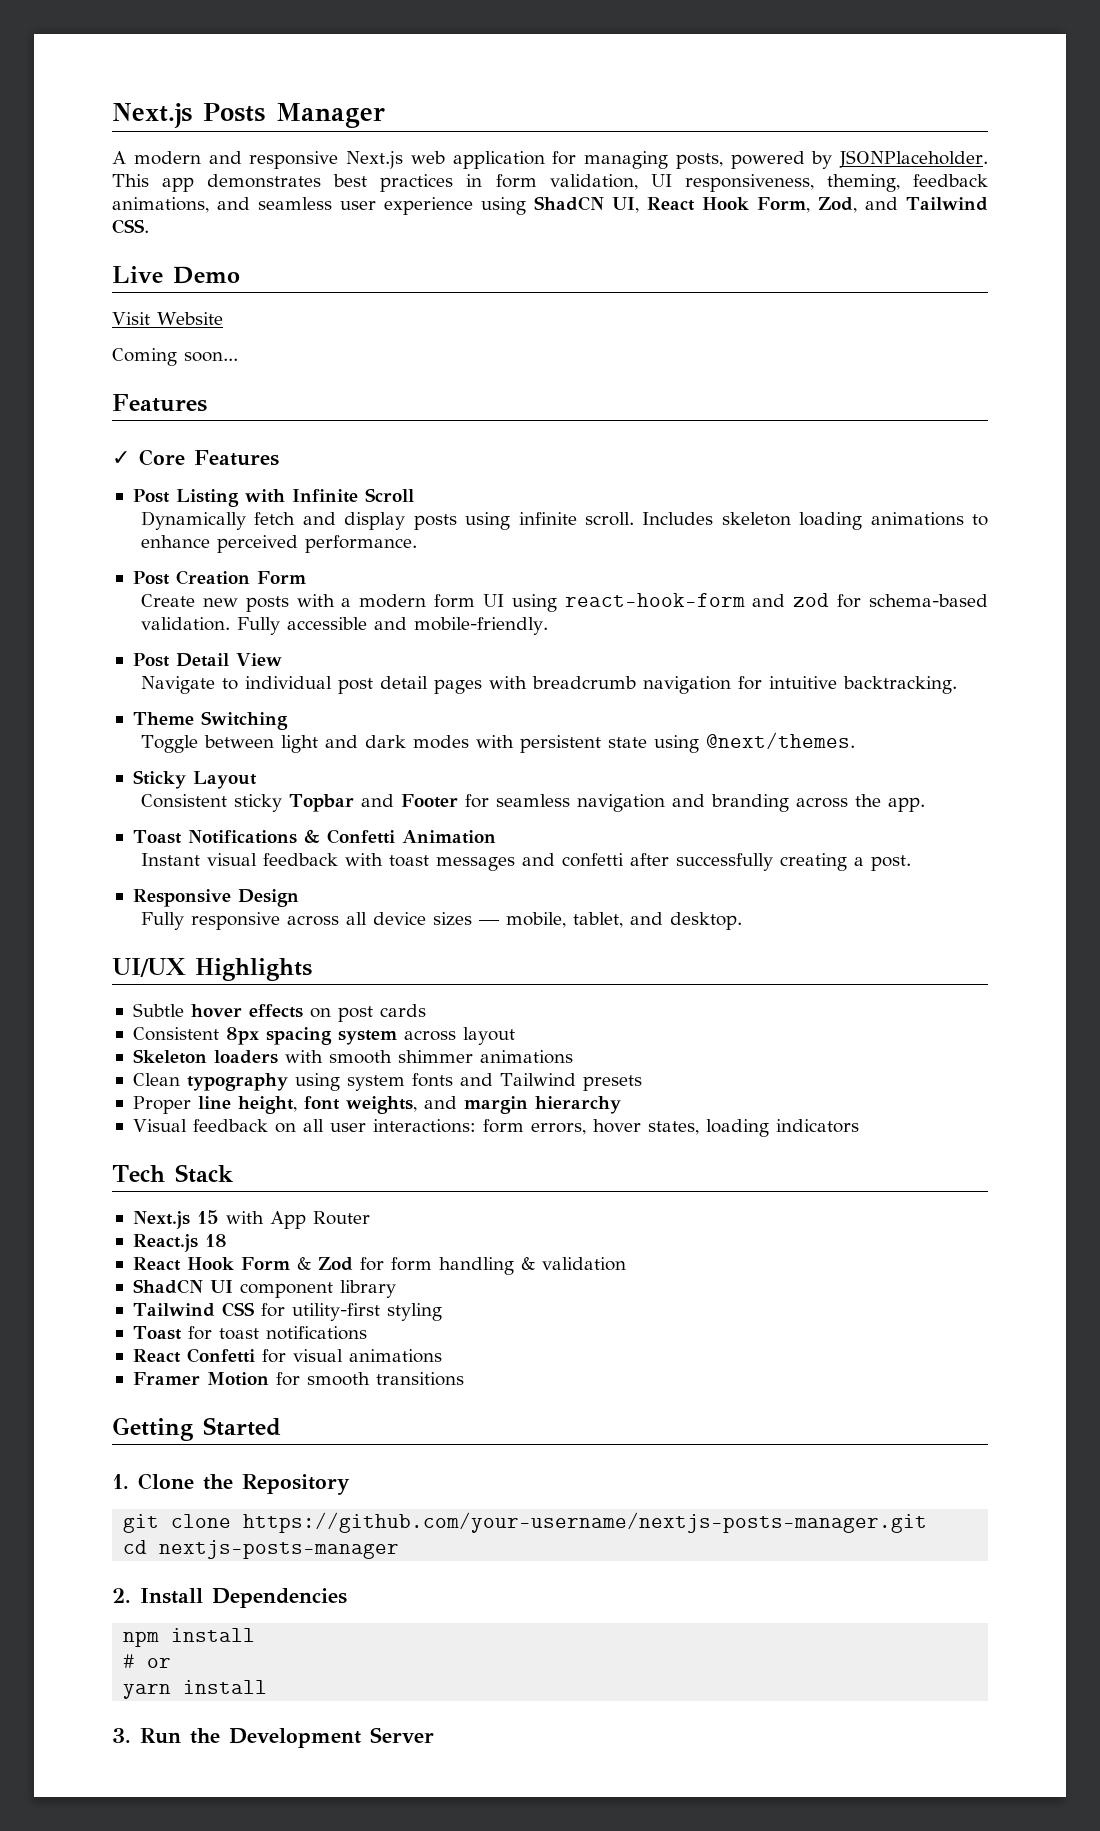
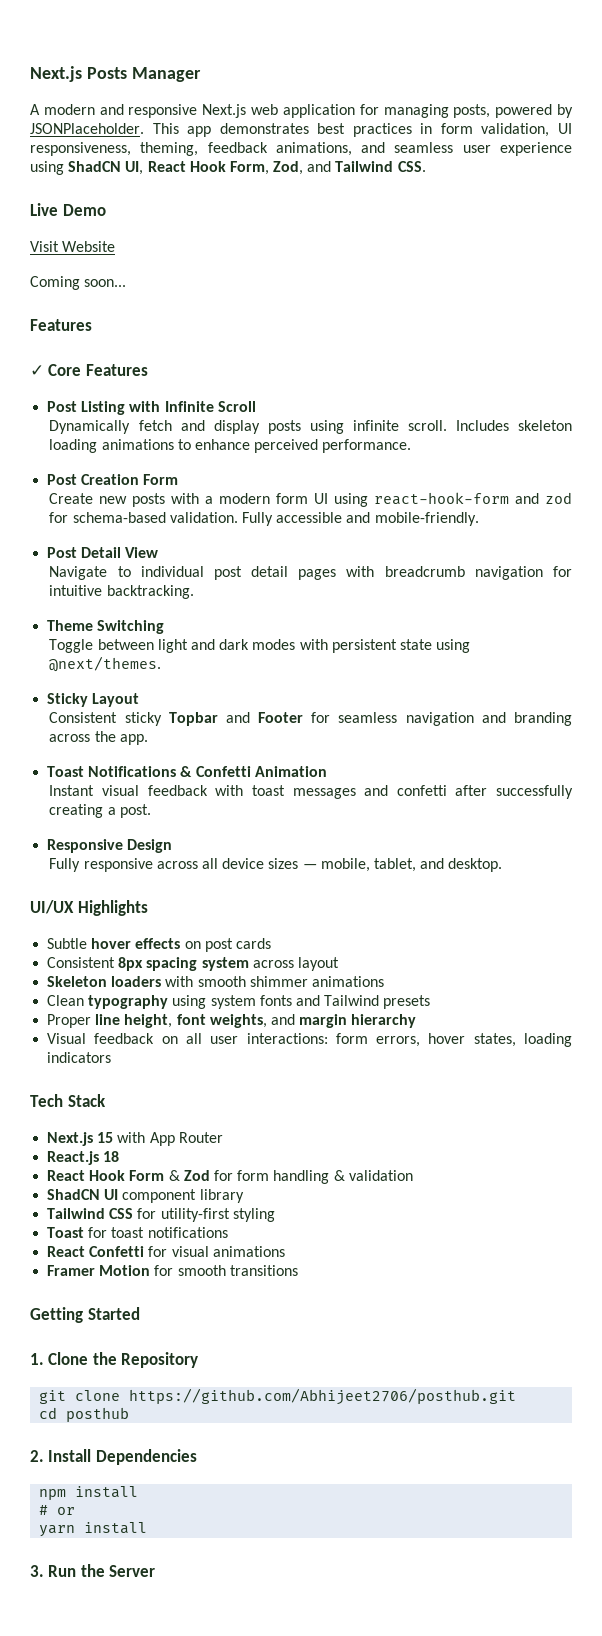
- git clone https://github.com/your-username/nextjs-posts-manager.git
+ git clone https://github.com/Abhijeet2706/posthub.git
- cd nextjs-posts-manager
+ cd posthub
- 3. Run the Development Server
+ 3. Run the Server

